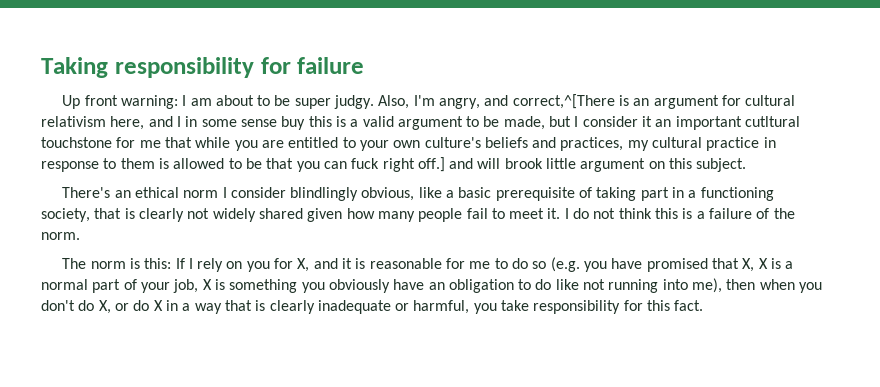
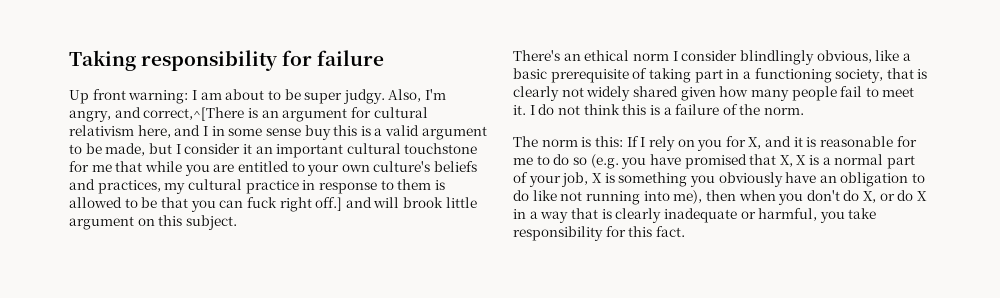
- Also, I'm angry, and correct,^[There is an argument for cultural relativism here, and I in some sense buy this is a valid argument to be made, but I consider it an important cutltural touchstone for me that while you are entitled to your own culture's beliefs and practices, my cultural practice in response to them is allowed to be that you can fuck right off.] and will brook little argument on this subject.
+ Also, I'm angry, and correct,^[There is an argument for cultural relativism here, and I in some sense buy this is a valid argument to be made, but I consider it an important cultural touchstone for me that while you are entitled to your own culture's beliefs and practices, my cultural practice in response to them is allowed to be that you can fuck right off.] and will brook little argument on this subject.

